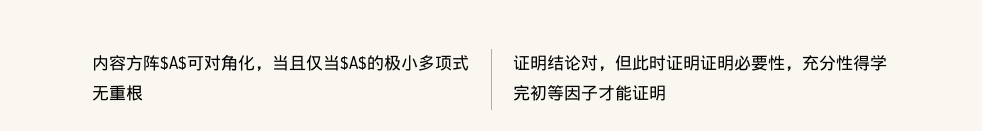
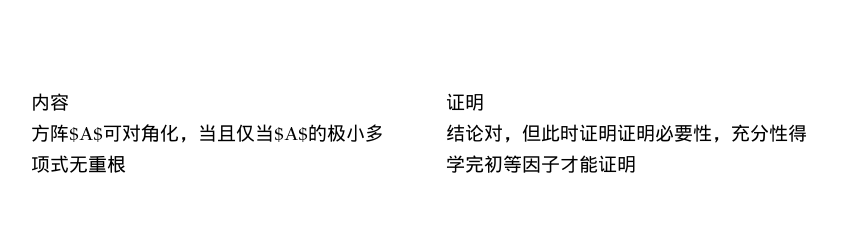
- 内容方阵$A$可对角化，当且仅当$A$的极小多项式无重根
- 证明结论对，但此时证明证明必要性，充分性得学完初等因子才能证明
+ 内容
+ 方阵$A$可对角化，当且仅当$A$的极小多项式无重根
+ 证明
+ 结论对，但此时证明证明必要性，充分性得学完初等因子才能证明

